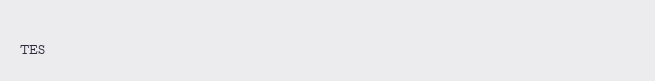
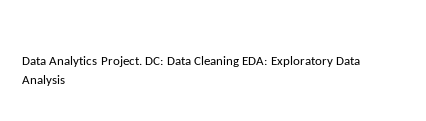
- TES
+ Data Analytics Project. DC: Data Cleaning EDA: Exploratory Data Analysis

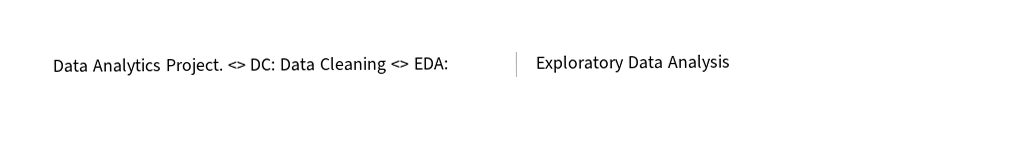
- DC: Data Cleaning EDA: Exploratory Data Analysis
+ <> DC: Data Cleaning <> EDA: Exploratory Data Analysis

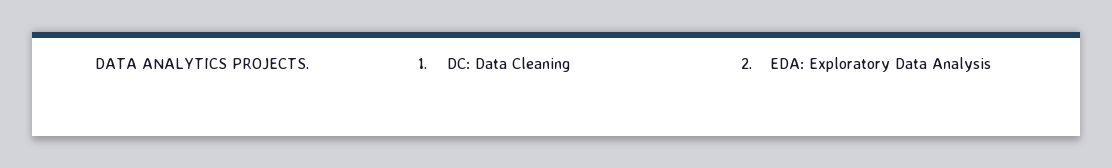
- Data Analytics Project. <> DC: Data Cleaning <> EDA: Exploratory Data Analysis
+ DATA ANALYTICS PROJECTS.
+ 1. DC: Data Cleaning
+ 2. EDA: Exploratory Data Analysis

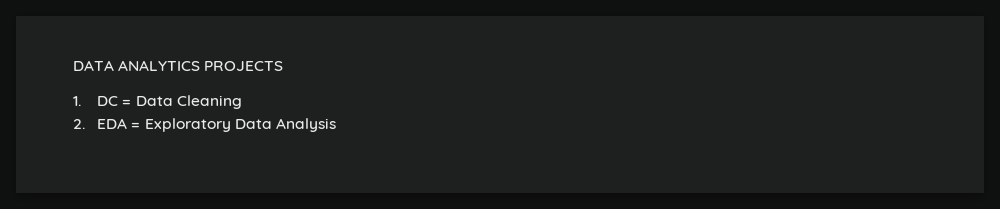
- DATA ANALYTICS PROJECTS.
+ DATA ANALYTICS PROJECTS
- 1. DC: Data Cleaning
+ 1. DC = Data Cleaning
- 2. EDA: Exploratory Data Analysis
+ 2. EDA = Exploratory Data Analysis

